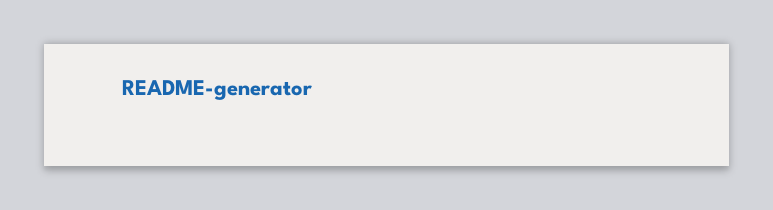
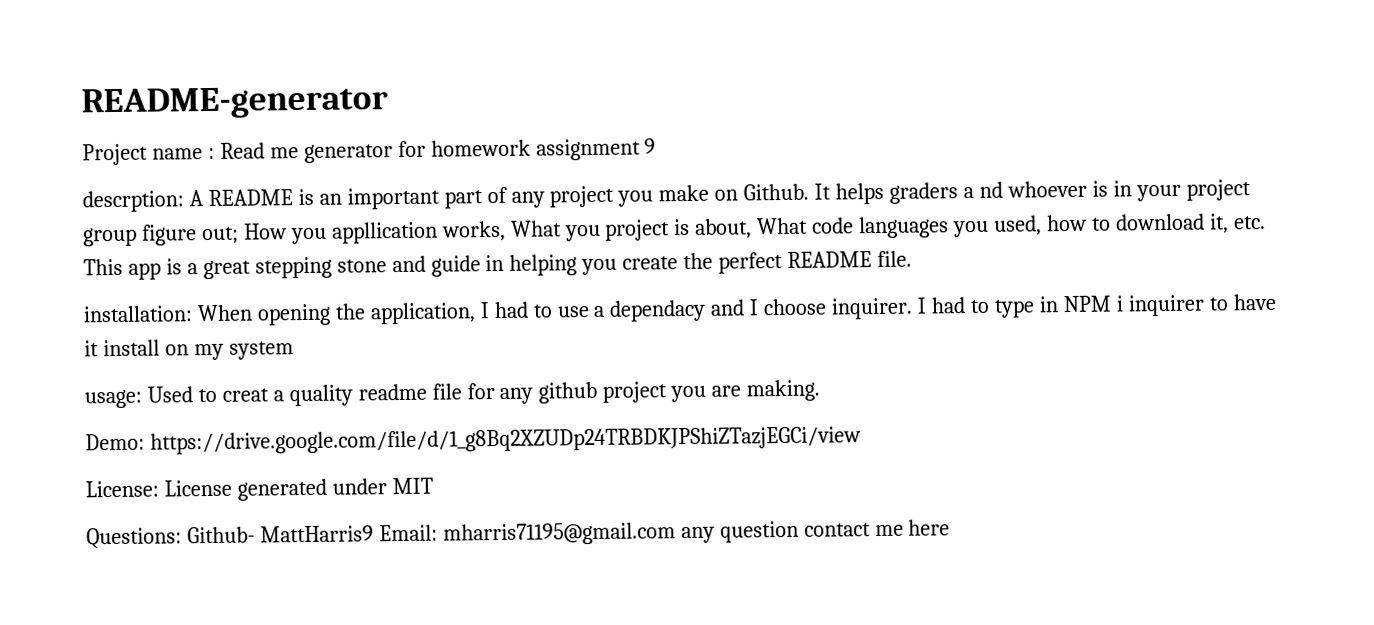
+ Project name : Read me generator for homework assignment 9
+ descrption: A README is an important part of any project you make on Github. It helps graders a nd whoever is in your project group figure out; How you appllication works, What you project is about, What code languages you used, how to download it, etc. This app is a great stepping stone and guide in helping you create the perfect README file.
+ installation: When opening the application, I had to use a dependacy and I choose inquirer. I had to type in NPM i inquirer to have it install on my system
+ usage: Used to creat a quality readme file for any github project you are making.
+ Demo: https://drive.google.com/file/d/1_g8Bq2XZUDp24TRBDKJPShiZTazjEGCi/view
+ License: License generated under MIT
+ Questions: Github- MattHarris9 Email: mharris71195@gmail.com any question contact me here

